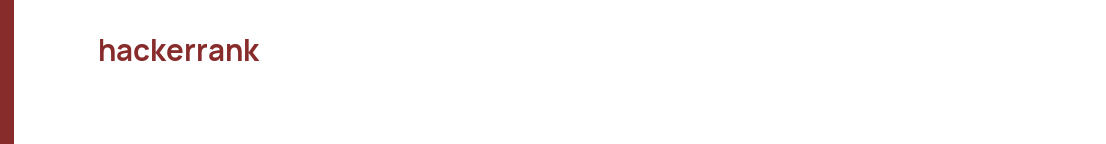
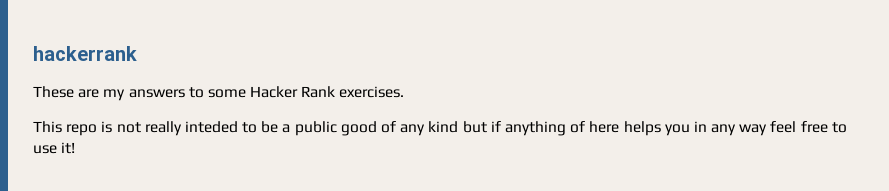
+ These are my answers to some Hacker Rank exercises.
+ This repo is not really inteded to be a public good of any kind but if anything of here helps you in any way feel free to use it!

